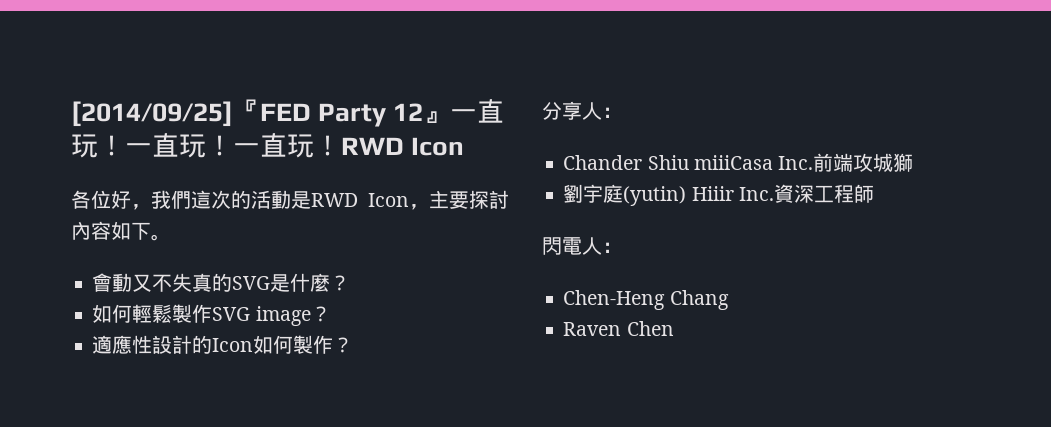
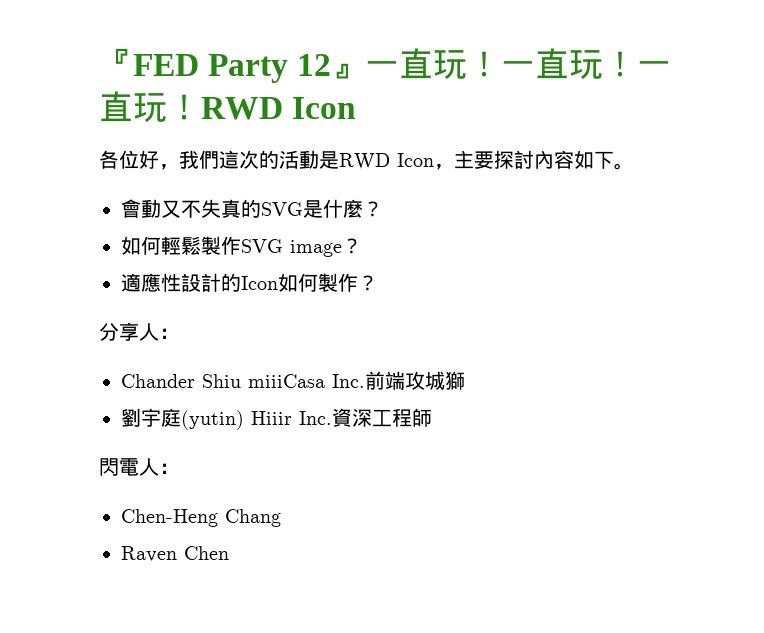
- [2014/09/25]『FED Party 12』一直玩！
+ 『FED Party 12』一直玩！

